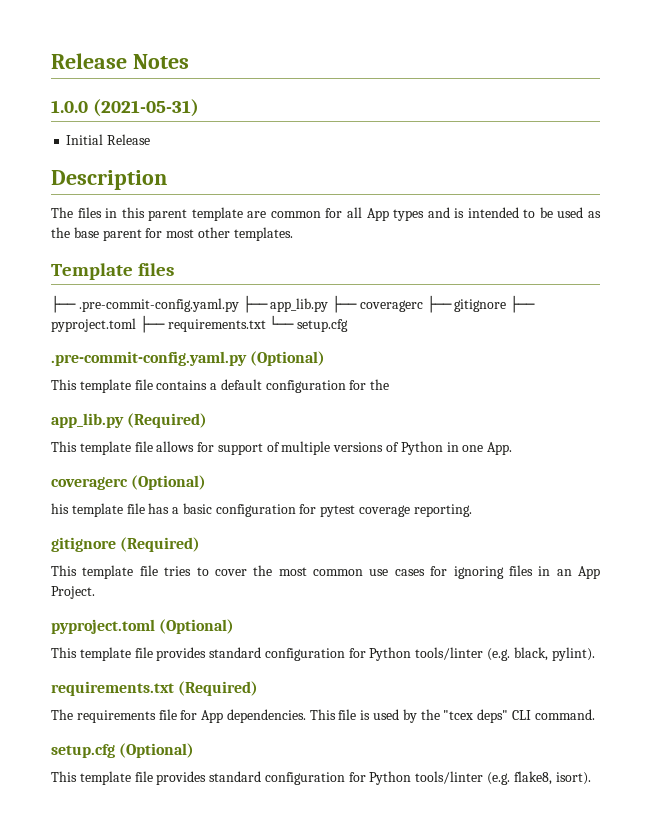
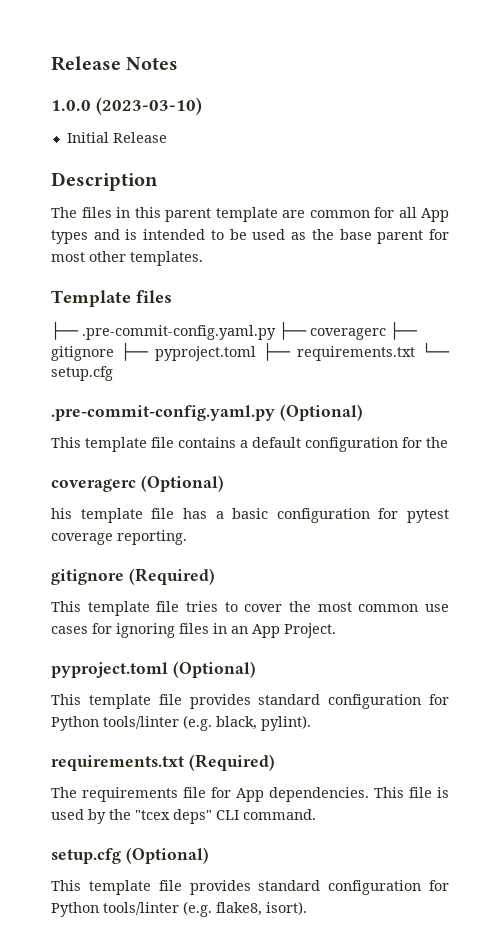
- 1.0.0 (2021-05-31)
+ 1.0.0 (2023-03-10)
- ├── .pre-commit-config.yaml.py ├── app_lib.py ├── coveragerc ├── gitignore ├── pyproject.toml ├── requirements.txt └── setup.cfg
+ ├── .pre-commit-config.yaml.py ├── coveragerc ├── gitignore ├── pyproject.toml ├── requirements.txt └── setup.cfg
- app_lib.py (Required)
- This template file allows for support of multiple versions of Python in one App.

